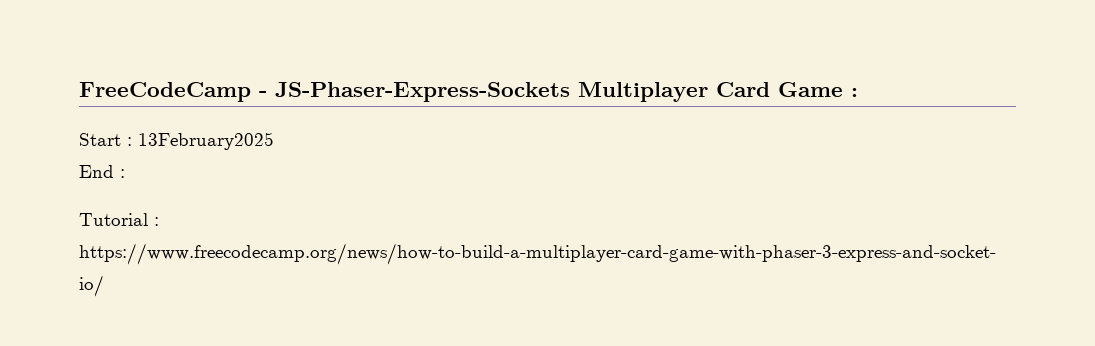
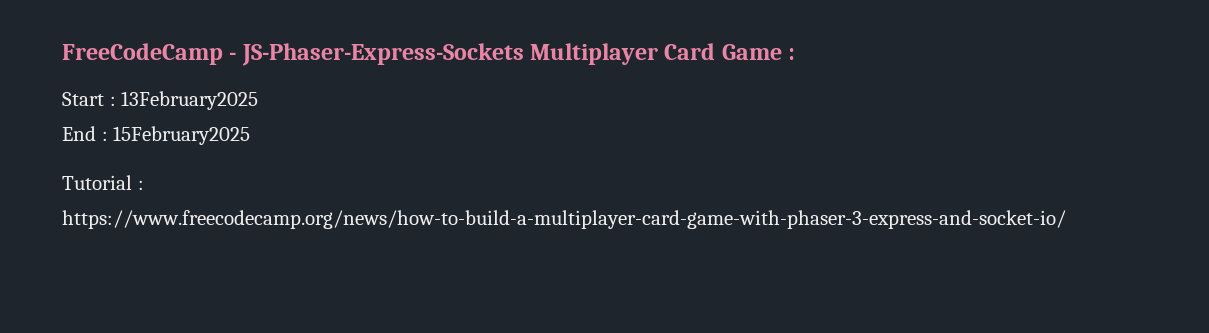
- End :
+ End : 15February2025

